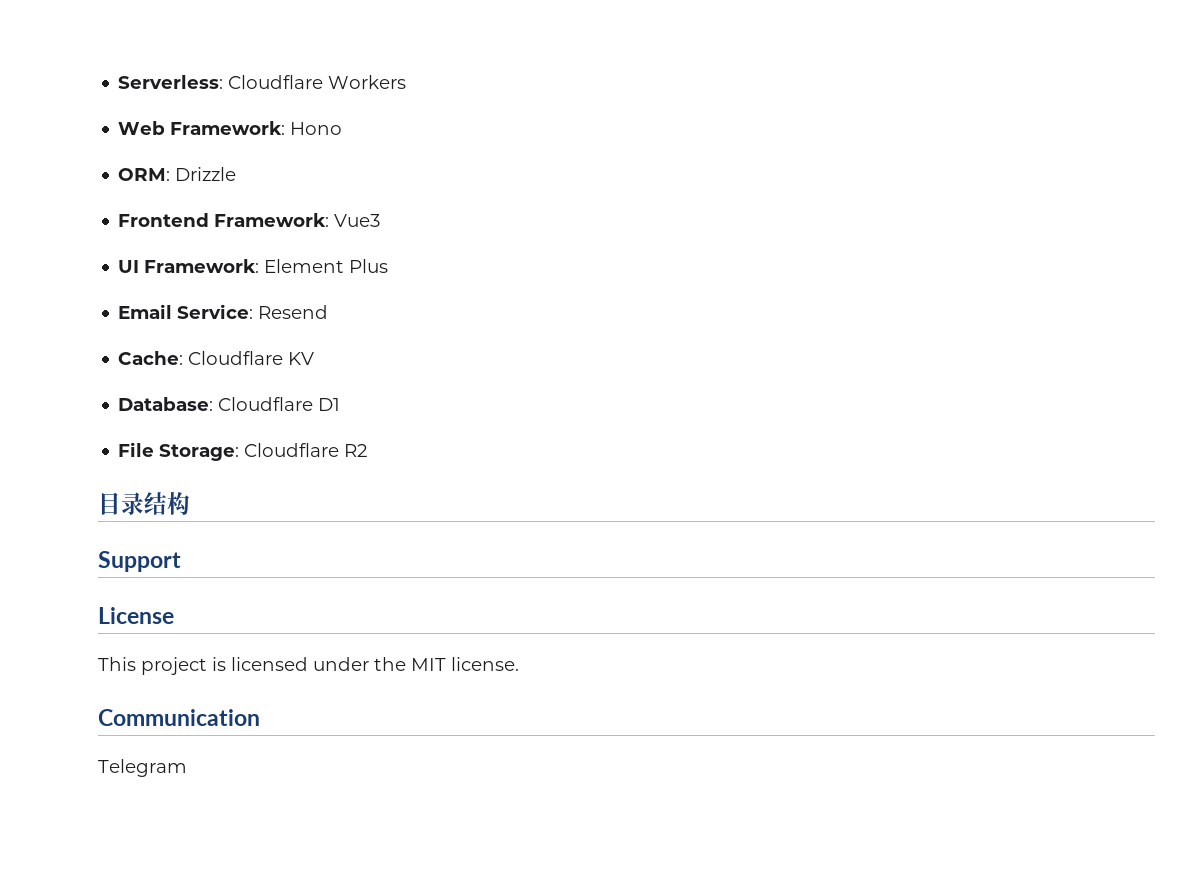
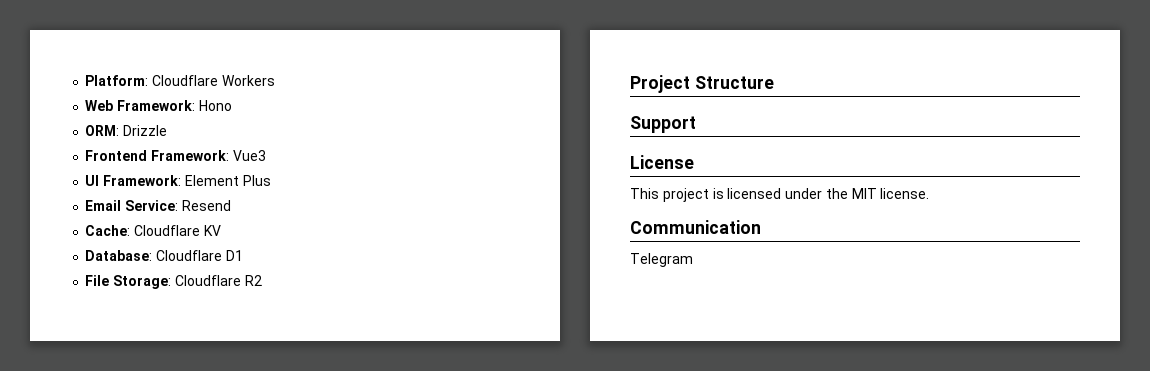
- Serverless: Cloudflare Workers
+ Platform: Cloudflare Workers
- 目录结构
+ Project Structure

